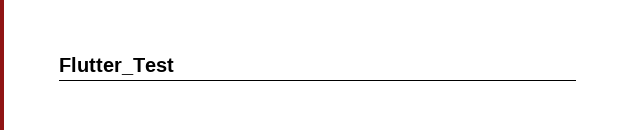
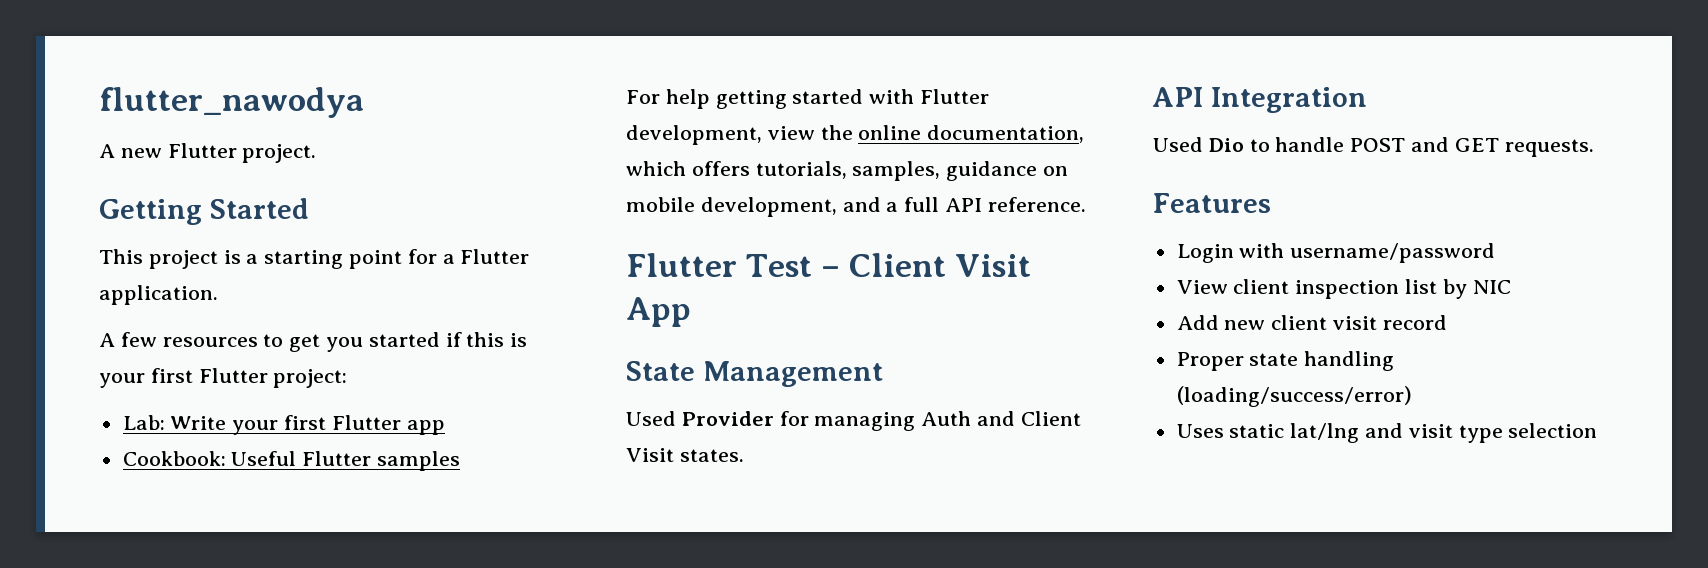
- Flutter_Test
+ flutter_nawodya
+ A new Flutter project.
+ Getting Started
+ This project is a starting point for a Flutter application.
+ A few resources to get you started if this is your first Flutter project:
+ Lab: Write your first Flutter app
+ Cookbook: Useful Flutter samples
+ For help getting started with Flutter development, view the online documentation, which offers tutorials, samples, guidance on mobile development, and a full API reference.
+ Flutter Test – Client Visit App
+ State Management
+ Used Provider for managing Auth and Client Visit states.
+ API Integration
+ Used Dio to handle POST and GET requests.
+ Features
+ Login with username/password
+ View client inspection list by NIC
+ Add new client visit record
+ Proper state handling (loading/success/error)
+ Uses static lat/lng and visit type selection

